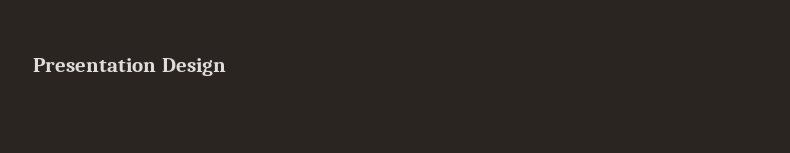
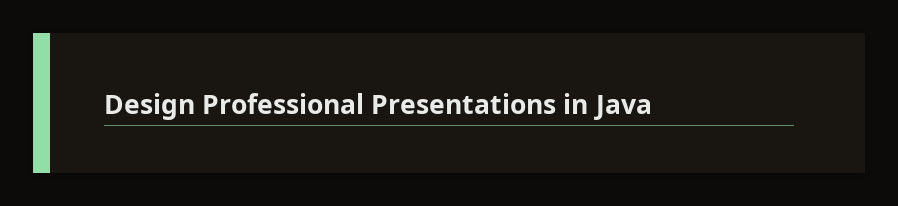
- Presentation Design
+ Design Professional Presentations in Java

